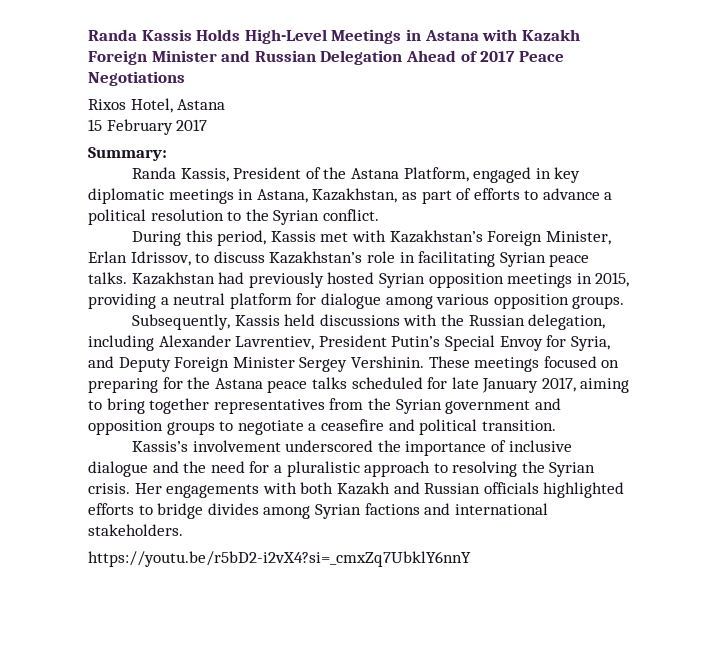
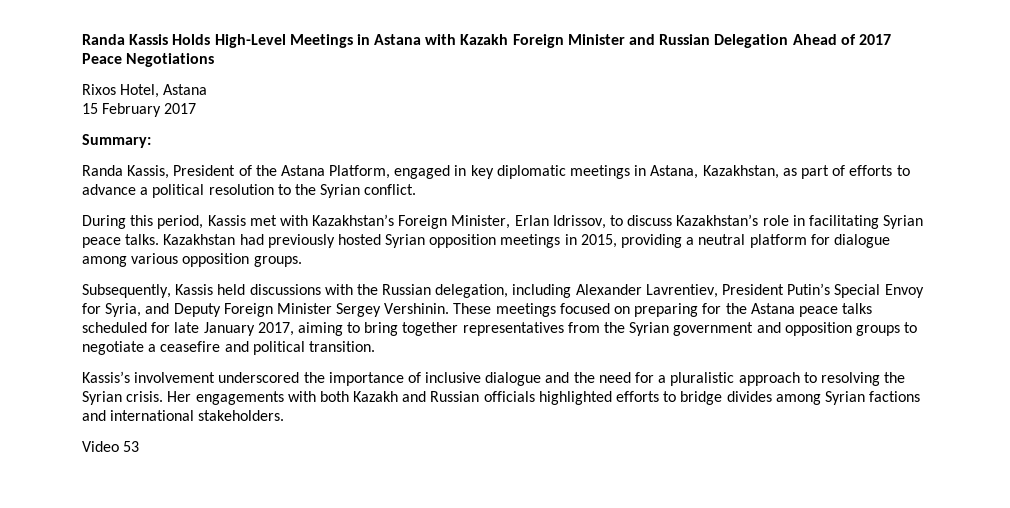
- https://youtu.be/r5bD2-i2vX4?si=_cmxZq7UbklY6nnY
+ Video 53

